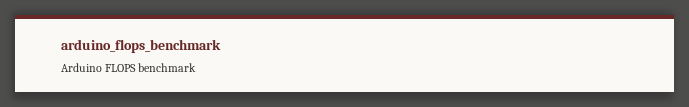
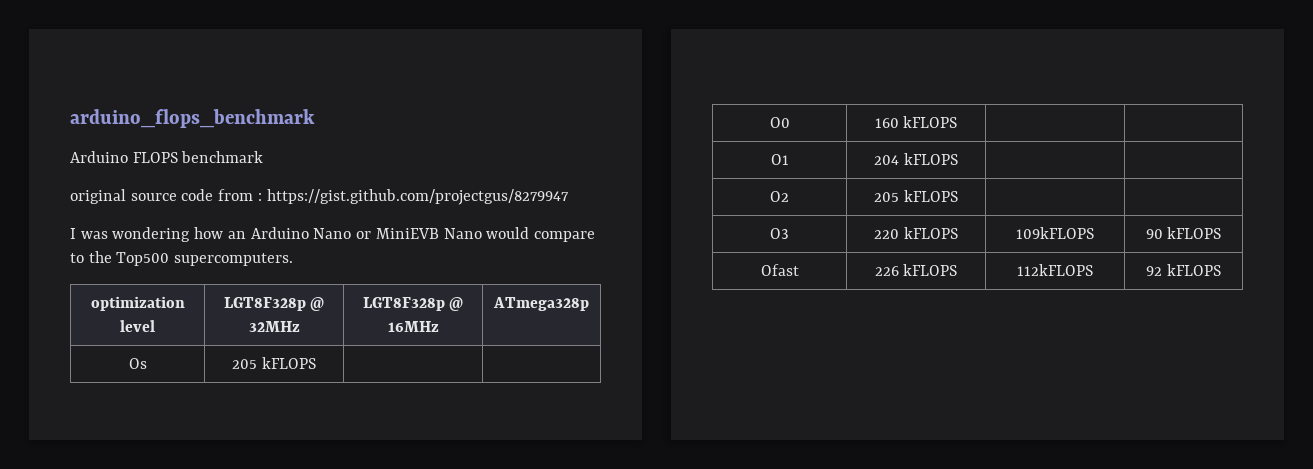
+ original source code from : https://gist.github.com/projectgus/8279947
+ I was wondering how an Arduino Nano or MiniEVB Nano would compare to the Top500 supercomputers.
+ optimization level | LGT8F328p @ 32MHz | LGT8F328p @ 16MHz | ATmega328p
+ Os | 205 kFLOPS | |
+ O0 | 160 kFLOPS | |
+ O1 | 204 kFLOPS | |
+ O2 | 205 kFLOPS | |
+ O3 | 220 kFLOPS | 109kFLOPS | 90 kFLOPS
+ Ofast | 226 kFLOPS | 112kFLOPS | 92 kFLOPS

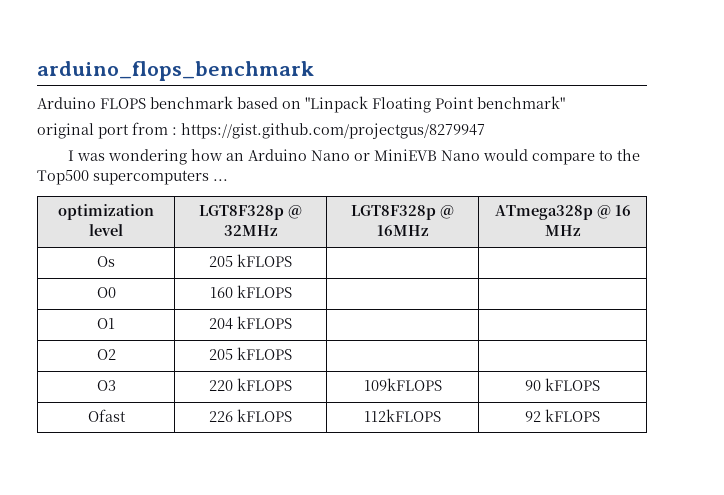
- Arduino FLOPS benchmark
+ Arduino FLOPS benchmark based on "Linpack Floating Point benchmark"
- original source code from : https://gist.github.com/projectgus/8279947
+ original port from : https://gist.github.com/projectgus/8279947
- I was wondering how an Arduino Nano or MiniEVB Nano would compare to the Top500 supercomputers.
+ I was wondering how an Arduino Nano or MiniEVB Nano would compare to the Top500 supercomputers ...
- optimization level | LGT8F328p @ 32MHz | LGT8F328p @ 16MHz | ATmega328p
+ optimization level | LGT8F328p @ 32MHz | LGT8F328p @ 16MHz | ATmega328p @ 16 MHz

